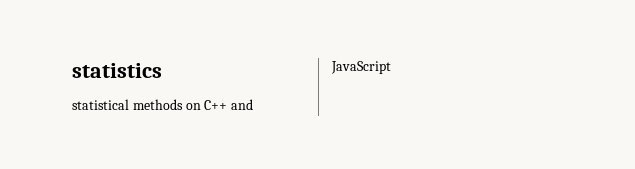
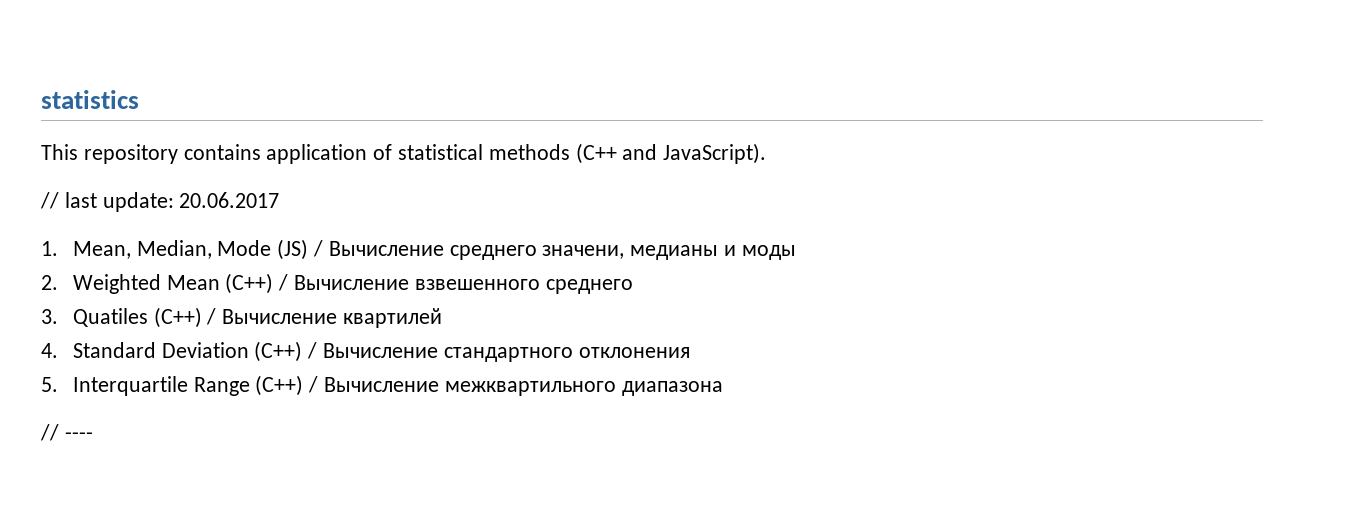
- statistical methods on C++ and JavaScript
+ This repository contains application of statistical methods (C++ and JavaScript).
+ // last update: 20.06.2017
+ 1. Mean, Median, Mode (JS) / Вычисление среднего значени, медианы и моды
+ 2. Weighted Mean (C++) / Вычисление взвешенного среднего
+ 3. Quatiles (C++) / Вычисление квартилей
+ 4. Standard Deviation (C++) / Вычисление стандартного отклонения
+ 5. Interquartile Range (C++) / Вычисление межквартильного диапазона
+ // ----

